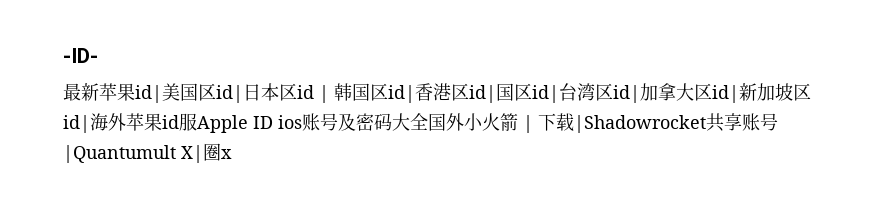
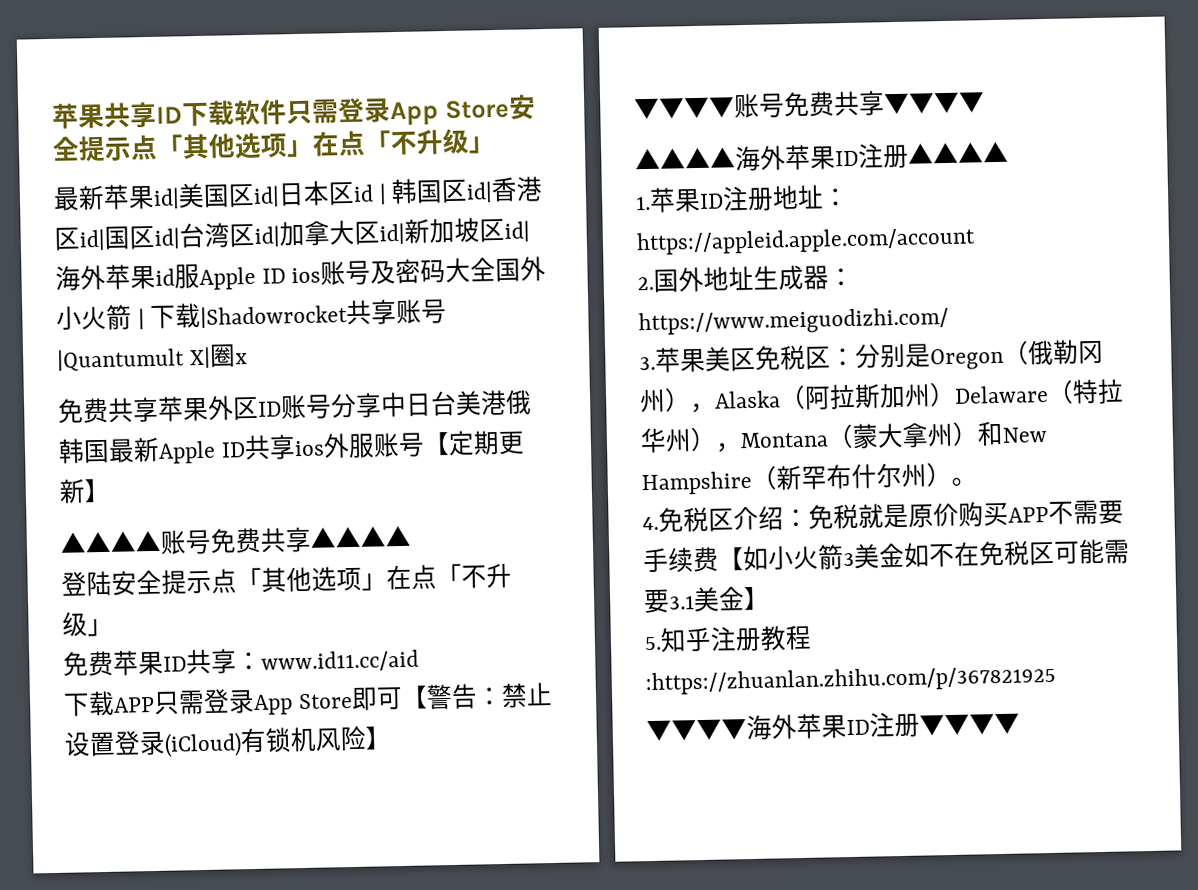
- -ID-
+ 苹果共享ID下载软件只需登录App Store安全提示点「其他选项」在点「不升级」
+ 免费共享苹果外区ID账号分享中日台美港俄韩国最新Apple ID共享ios外服账号【定期更新】
+ ▲▲▲▲账号免费共享▲▲▲▲
+ 登陆安全提示点「其他选项」在点「不升级」
+ 免费苹果ID共享：www.id11.cc/aid
+ 下载APP只需登录App Store即可【警告：禁止设置登录(iCloud)有锁机风险】
+ ▼▼▼▼账号免费共享▼▼▼▼
+ ▲▲▲▲海外苹果ID注册▲▲▲▲
+ 1.苹果ID注册地址：https://appleid.apple.com/account
+ 2.国外地址生成器：https://www.meiguodizhi.com/
+ 3.苹果美区免税区：分别是Oregon（俄勒冈州），Alaska（阿拉斯加州）Delaware（特拉华州），Montana（蒙大拿州）和New Hampshire（新罕布什尔州）。
+ 4.免税区介绍：免税就是原价购买APP不需要手续费【如小火箭3美金如不在免税区可能需要3.1美金】
+ 5.知乎注册教程:https://zhuanlan.zhihu.com/p/367821925
+ ▼▼▼▼海外苹果ID注册▼▼▼▼

